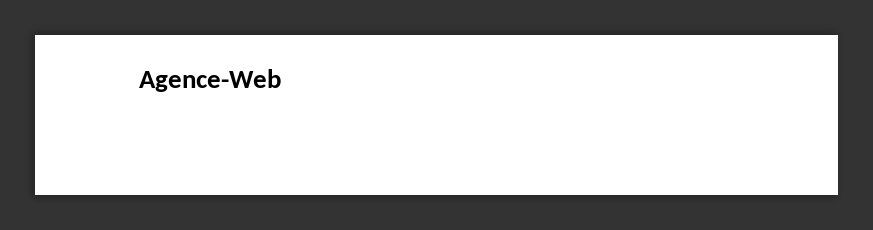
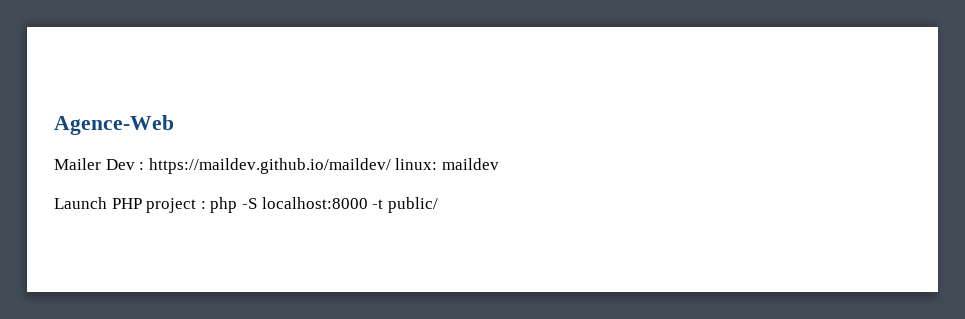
+ Mailer Dev : https://maildev.github.io/maildev/ linux: maildev
+ Launch PHP project : php -S localhost:8000 -t public/

